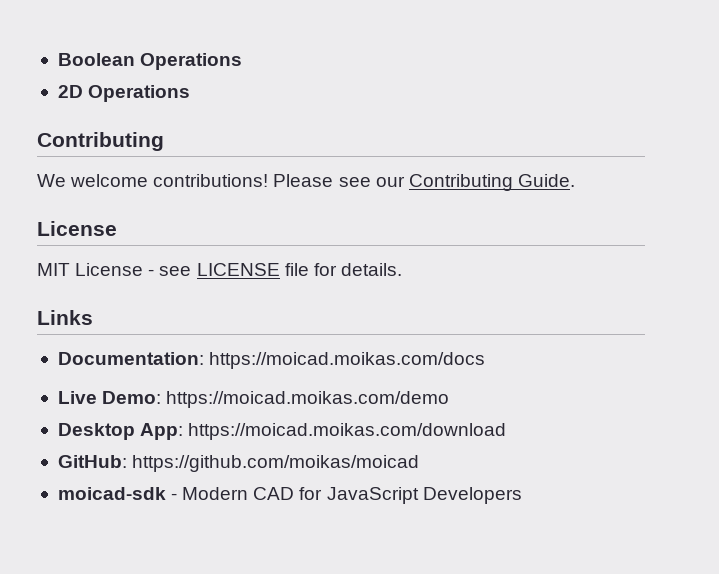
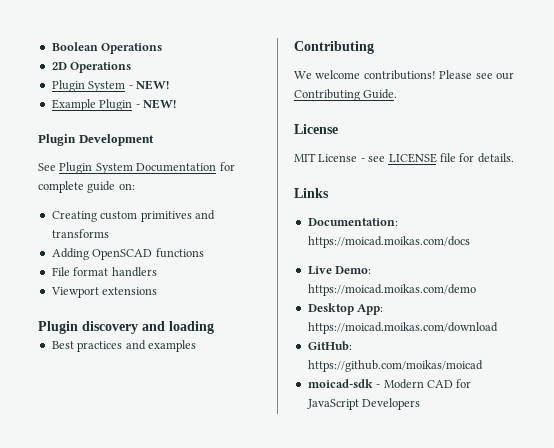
+ Plugin System - NEW!
+ Example Plugin - NEW!
+ Plugin Development
+ See Plugin System Documentation for complete guide on:
+ Creating custom primitives and transforms
+ Adding OpenSCAD functions
+ File format handlers
+ Viewport extensions
+ Plugin discovery and loading
+ Best practices and examples

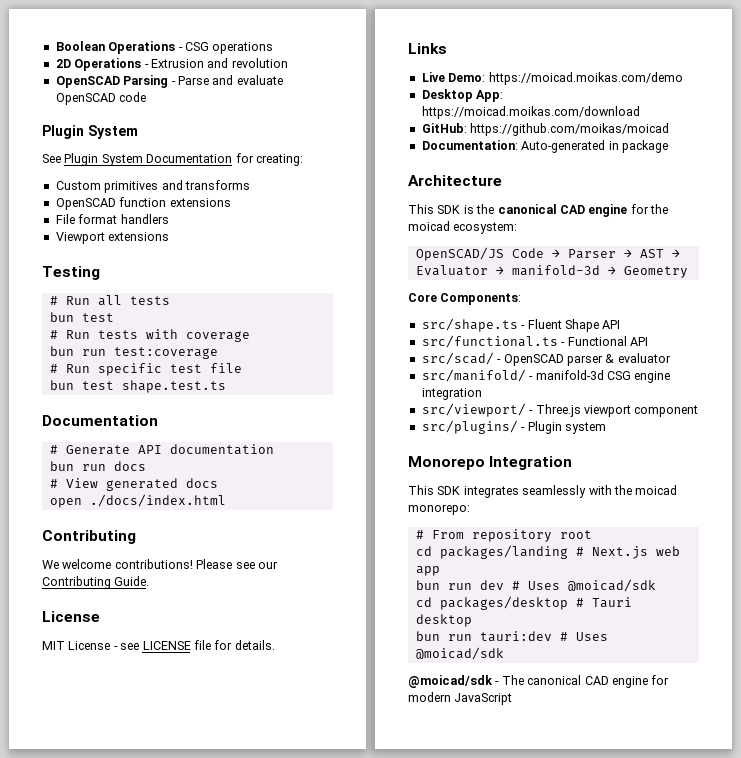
- Boolean Operations
+ Boolean Operations - CSG operations
- 2D Operations
- Plugin System - NEW!
- Example Plugin - NEW!
- Plugin Development
+ 2D Operations - Extrusion and revolution
+ OpenSCAD Parsing - Parse and evaluate OpenSCAD code
+ Plugin System
- See Plugin System Documentation for complete guide on:
- Creating custom primitives and transforms
+ See Plugin System Documentation for creating:
+ Custom primitives and transforms
- Adding OpenSCAD functions
+ OpenSCAD function extensions
- Plugin discovery and loading
- Best practices and examples
+ Testing
+ # Run all tests
+ bun test
+ # Run tests with coverage
+ bun run test:coverage
+ # Run specific test file
+ bun test shape.test.ts
+ Documentation
+ # Generate API documentation
+ bun run docs
+ # View generated docs
+ open ./docs/index.html
- Documentation: https://moicad.moikas.com/docs
- moicad-sdk - Modern CAD for JavaScript Developers
+ Documentation: Auto-generated in package
+ Architecture
+ This SDK is the canonical CAD engine for the moicad ecosystem:
+ OpenSCAD/JS Code → Parser → AST → Evaluator → manifold-3d → Geometry
+ Core Components:
+ src/shape.ts - Fluent Shape API
+ src/functional.ts - Functional API
+ src/scad/ - OpenSCAD parser & evaluator
+ src/manifold/ - manifold-3d CSG engine integration
+ src/viewport/ - Three.js viewport component
+ src/plugins/ - Plugin system
+ Monorepo Integration
+ This SDK integrates seamlessly with the moicad monorepo:
+ # From repository root
+ cd packages/landing # Next.js web app
+ bun run dev # Uses @moicad/sdk
+ cd packages/desktop # Tauri desktop
+ bun run tauri:dev # Uses @moicad/sdk
+ @moicad/sdk - The canonical CAD engine for modern JavaScript

